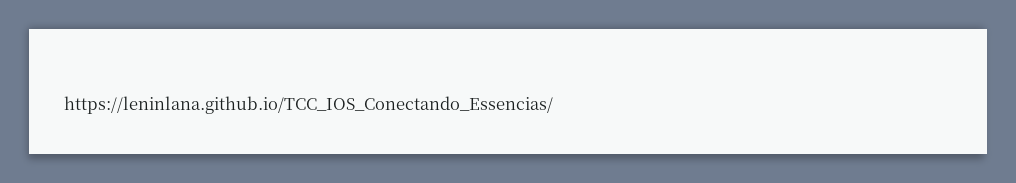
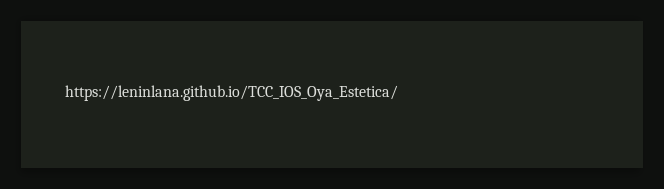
- https://leninlana.github.io/TCC_IOS_Conectando_Essencias/
+ https://leninlana.github.io/TCC_IOS_Oya_Estetica/

